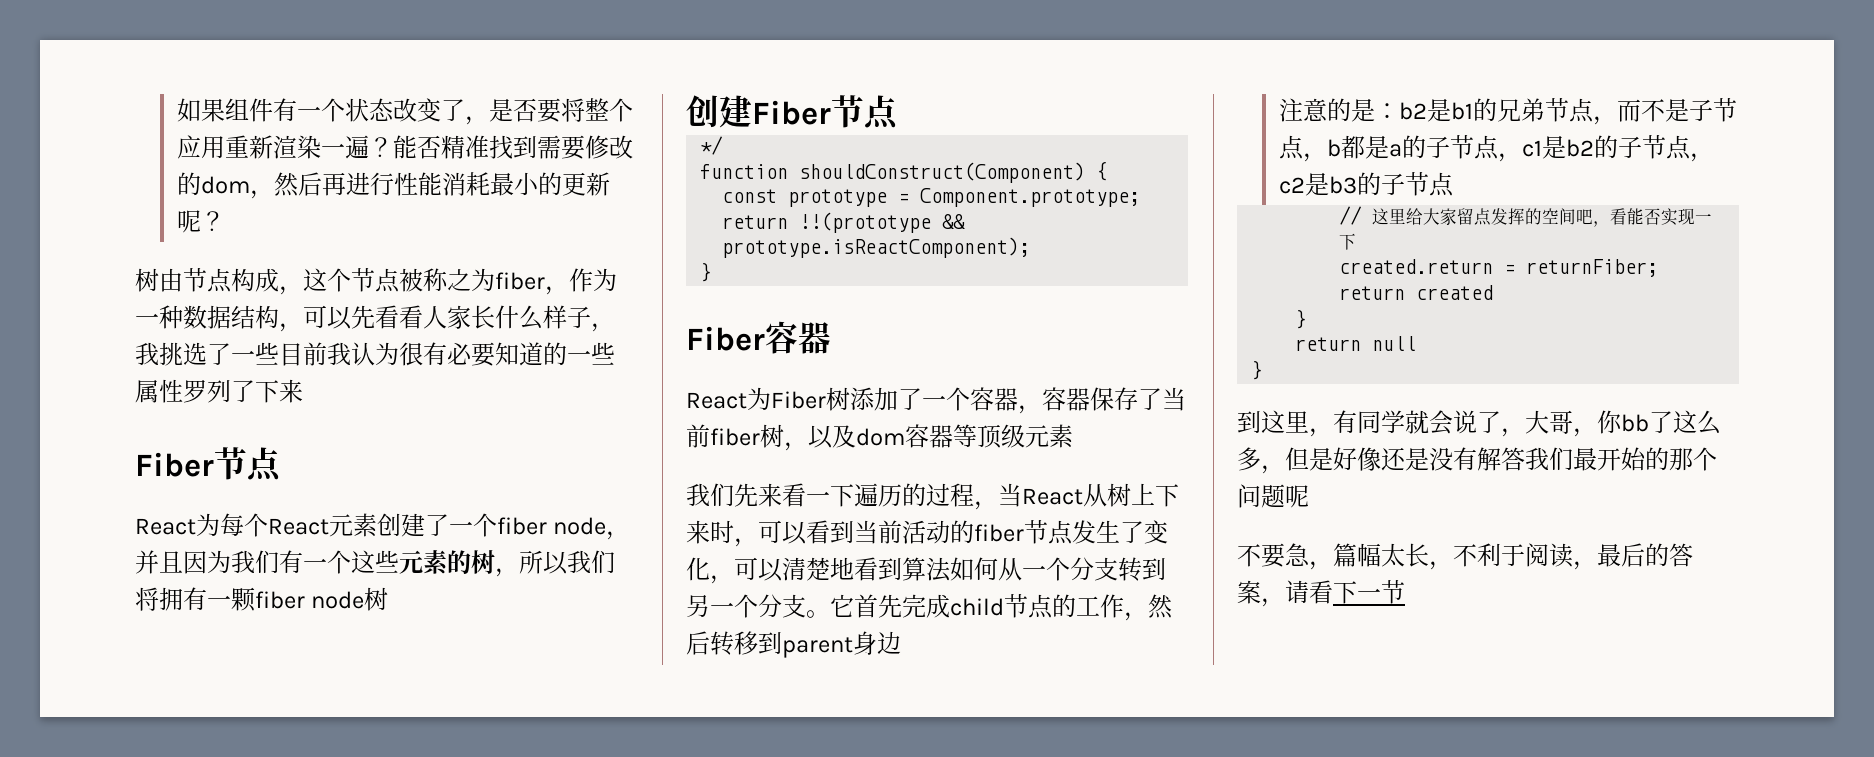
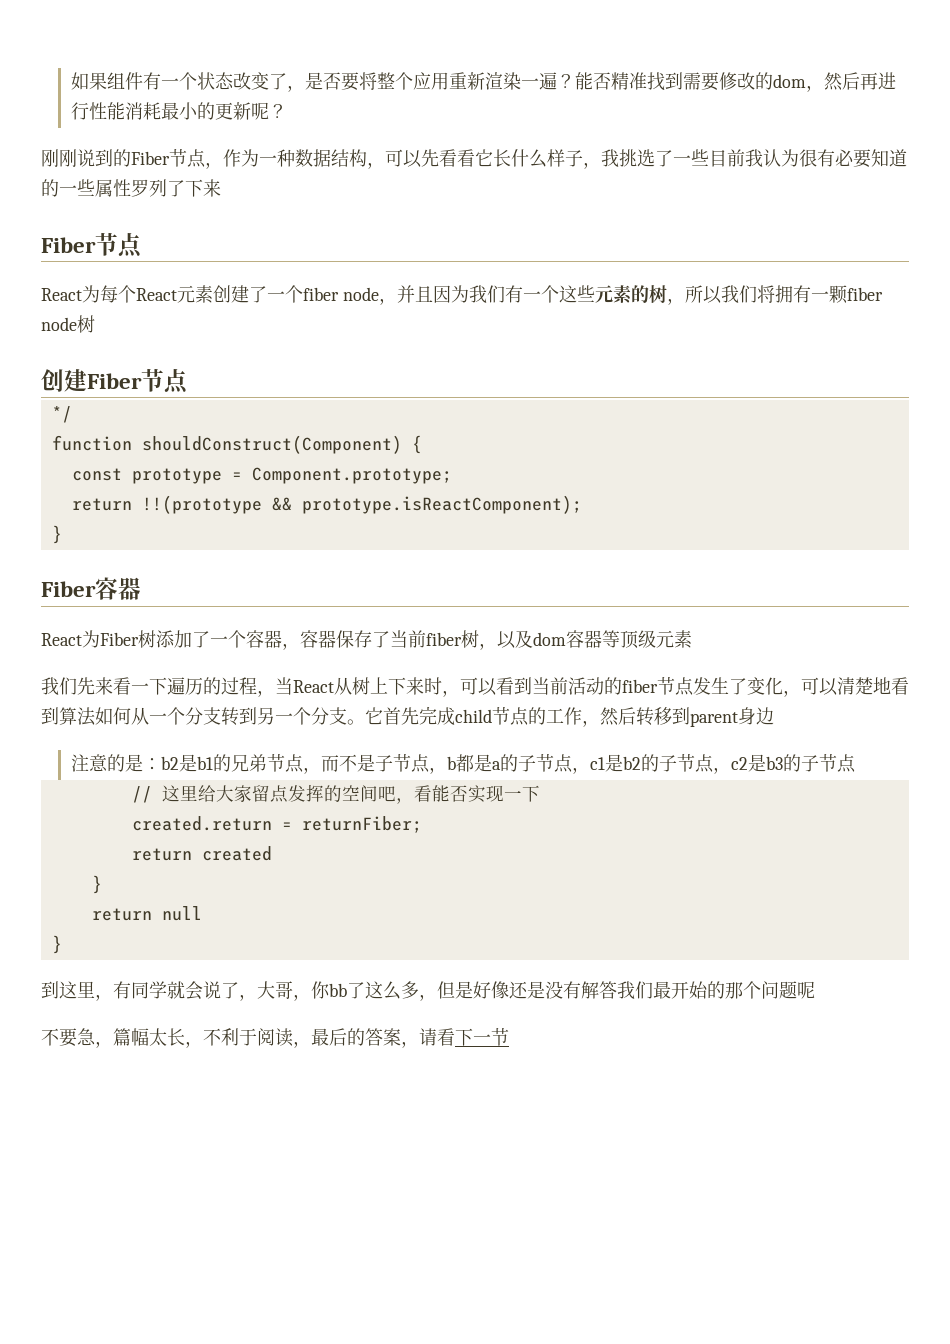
- 树由节点构成，这个节点被称之为fiber，作为一种数据结构，可以先看看人家长什么样子，我挑选了一些目前我认为很有必要知道的一些属性罗列了下来
+ 刚刚说到的Fiber节点，作为一种数据结构，可以先看看它长什么样子，我挑选了一些目前我认为很有必要知道的一些属性罗列了下来

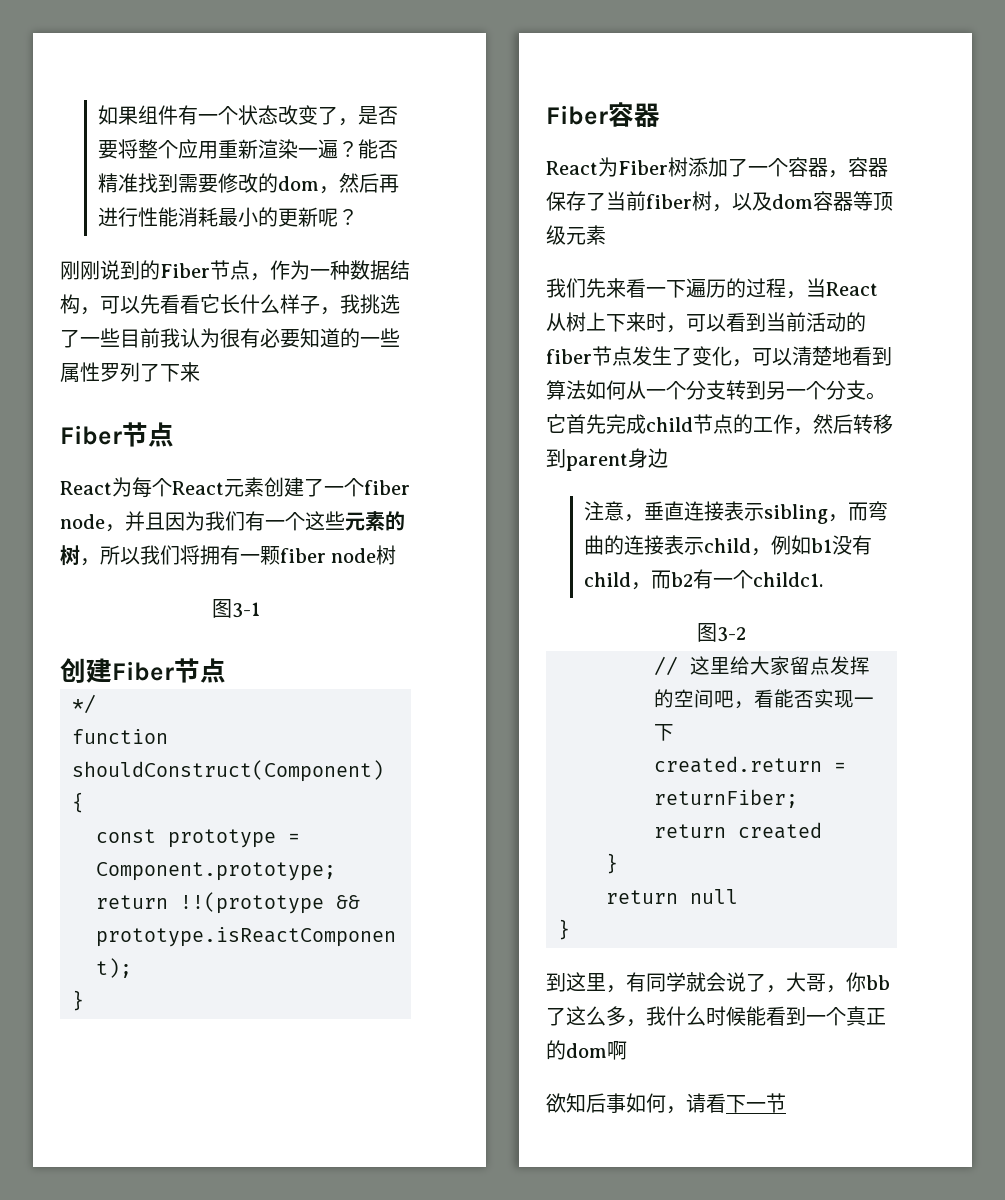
+ 图3-1
- 注意的是：b2是b1的兄弟节点，而不是子节点，b都是a的子节点，c1是b2的子节点，c2是b3的子节点
+ 注意，垂直连接表示sibling，而弯曲的连接表示child，例如b1没有child，而b2有一个childc1.
+ 图3-2
- 到这里，有同学就会说了，大哥，你bb了这么多，但是好像还是没有解答我们最开始的那个问题呢
- 不要急，篇幅太长，不利于阅读，最后的答案，请看下一节
+ 到这里，有同学就会说了，大哥，你bb了这么多，我什么时候能看到一个真正的dom啊
+ 欲知后事如何，请看下一节

